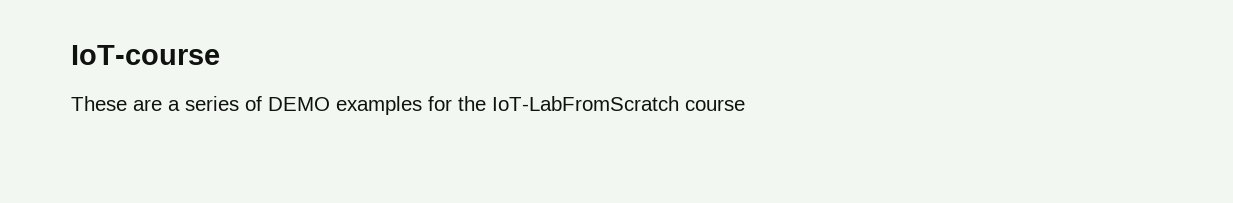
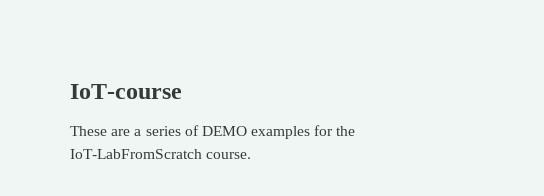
- These are a series of DEMO examples for the IoT-LabFromScratch course
+ These are a series of DEMO examples for the IoT-LabFromScratch course.

